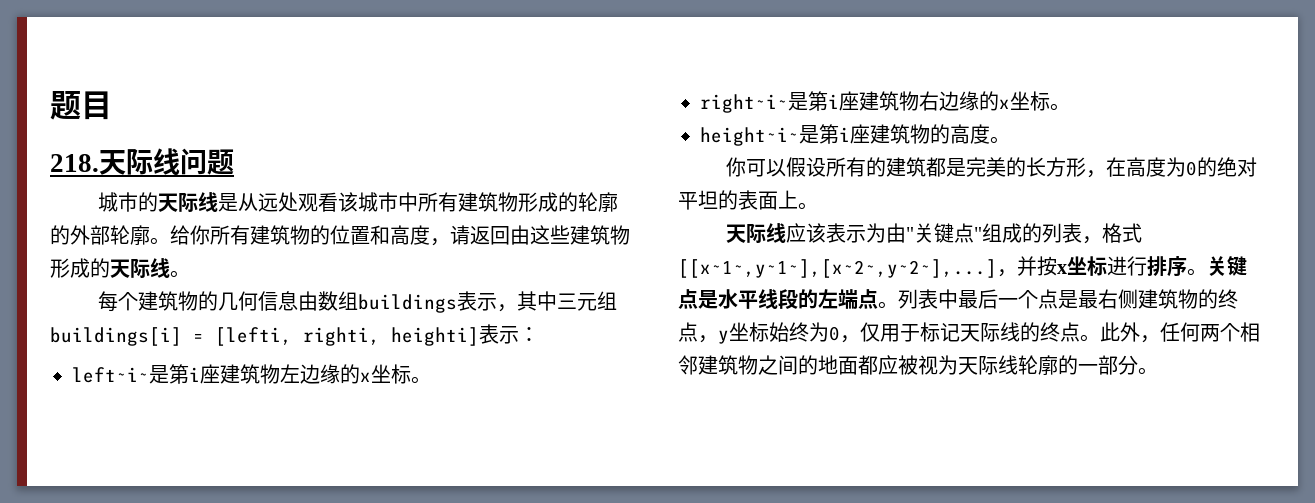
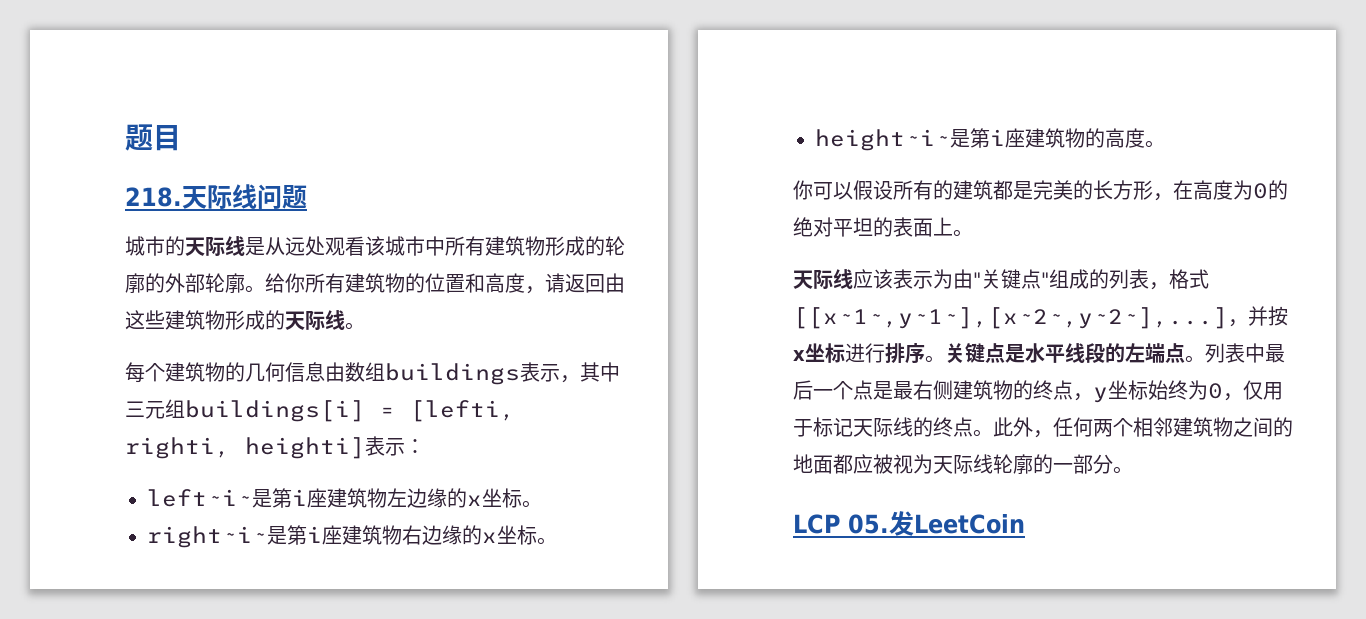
+ LCP 05.发LeetCoin

